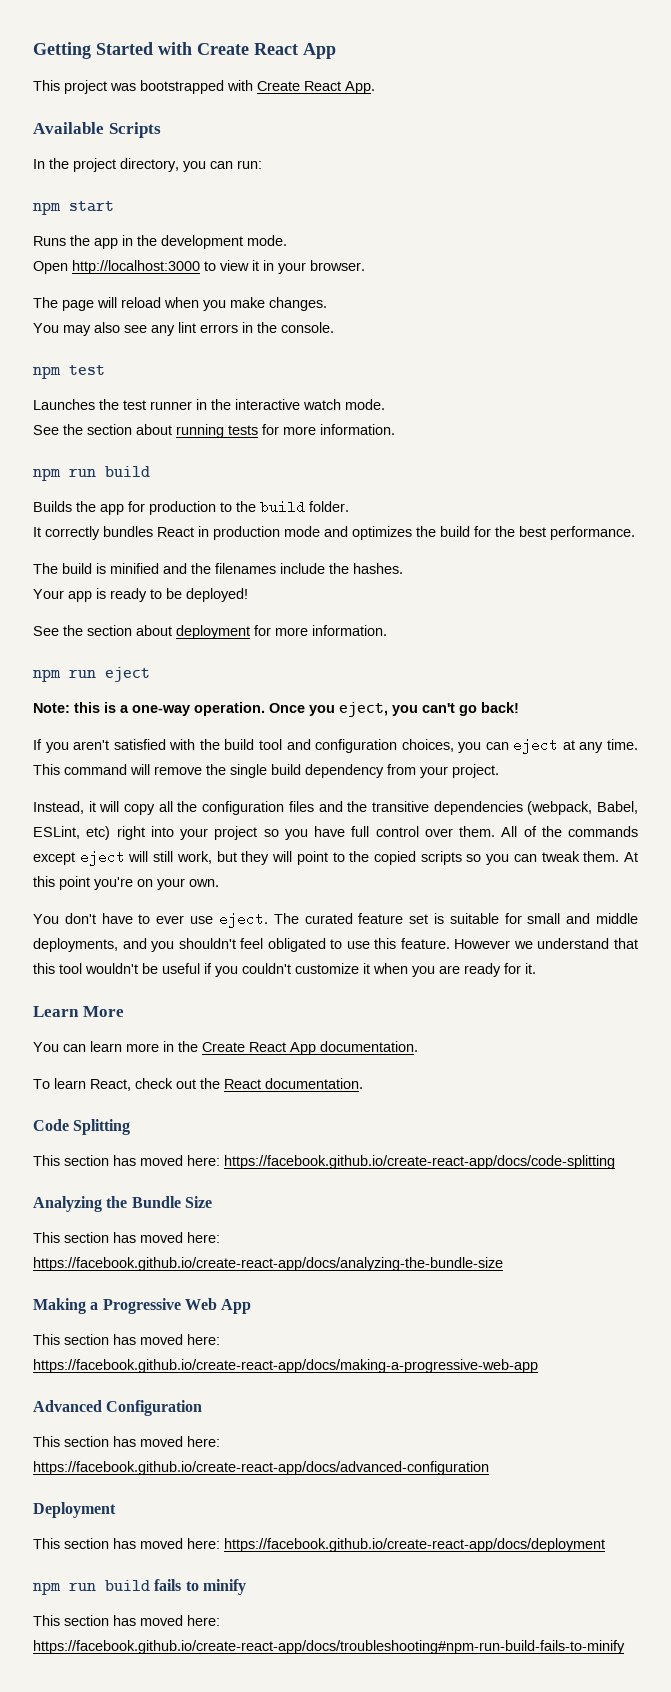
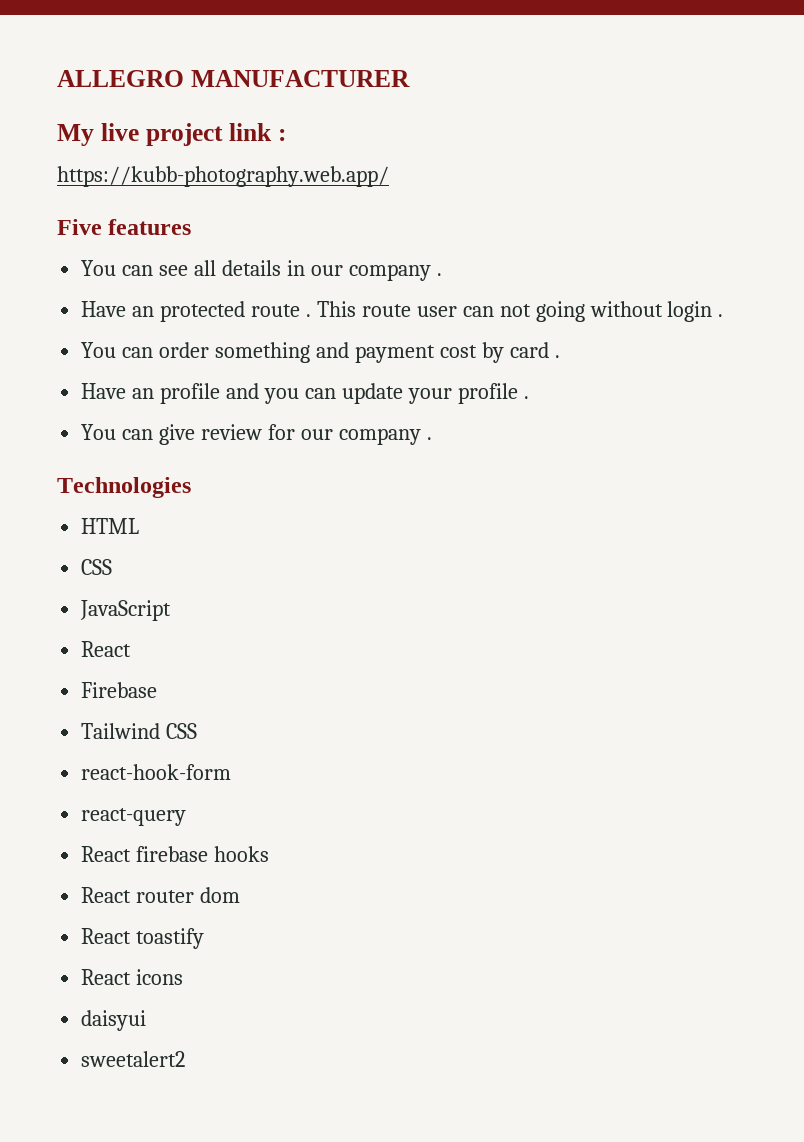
- Getting Started with Create React App
- This project was bootstrapped with Create React App.
- Available Scripts
- In the project directory, you can run:
- npm start
- Runs the app in the development mode.
- Open http://localhost:3000 to view it in your browser.
- The page will reload when you make changes.
- You may also see any lint errors in the console.
- npm test
- Launches the test runner in the interactive watch mode.
- See the section about running tests for more information.
- npm run build
- Builds the app for production to the build folder.
- It correctly bundles React in production mode and optimizes the build for the best performance.
- The build is minified and the filenames include the hashes.
- Your app is ready to be deployed!
- See the section about deployment for more information.
- npm run eject
- Note: this is a one-way operation. Once you eject, you can't go back!
- If you aren't satisfied with the build tool and configuration choices, you can eject at any time. This command will remove the single build dependency from your project.
- Instead, it will copy all the configuration files and the transitive dependencies (webpack, Babel, ESLint, etc) right into your project so you have full control over them. All of the commands except eject will still work, but they will point to the copied scripts so you can tweak them. At this point you're on your own.
- You don't have to ever use eject. The curated feature set is suitable for small and middle deployments, and you shouldn't feel obligated to use this feature. However we understand that this tool wouldn't be useful if you couldn't customize it when you are ready for it.
- Learn More
- You can learn more in the Create React App documentation.
- To learn React, check out the React documentation.
- Code Splitting
- This section has moved here: https://facebook.github.io/create-react-app/docs/code-splitting
- Analyzing the Bundle Size
- This section has moved here: https://facebook.github.io/create-react-app/docs/analyzing-the-bundle-size
- Making a Progressive Web App
- This section has moved here: https://facebook.github.io/create-react-app/docs/making-a-progressive-web-app
- Advanced Configuration
- This section has moved here: https://facebook.github.io/create-react-app/docs/advanced-configuration
- Deployment
- This section has moved here: https://facebook.github.io/create-react-app/docs/deployment
- npm run build fails to minify
- This section has moved here: https://facebook.github.io/create-react-app/docs/troubleshooting#npm-run-build-fails-to-minify
+ ALLEGRO MANUFACTURER
+ My live project link :
+ https://kubb-photography.web.app/
+ Five features
+ You can see all details in our company .
+ Have an protected route . This route user can not going without login .
+ You can order something and payment cost by card .
+ Have an profile and you can update your profile .
+ You can give review for our company .
+ Technologies
+ HTML
+ CSS
+ JavaScript
+ React
+ Firebase
+ Tailwind CSS
+ react-hook-form
+ react-query
+ React firebase hooks
+ React router dom
+ React toastify
+ React icons
+ daisyui
+ sweetalert2

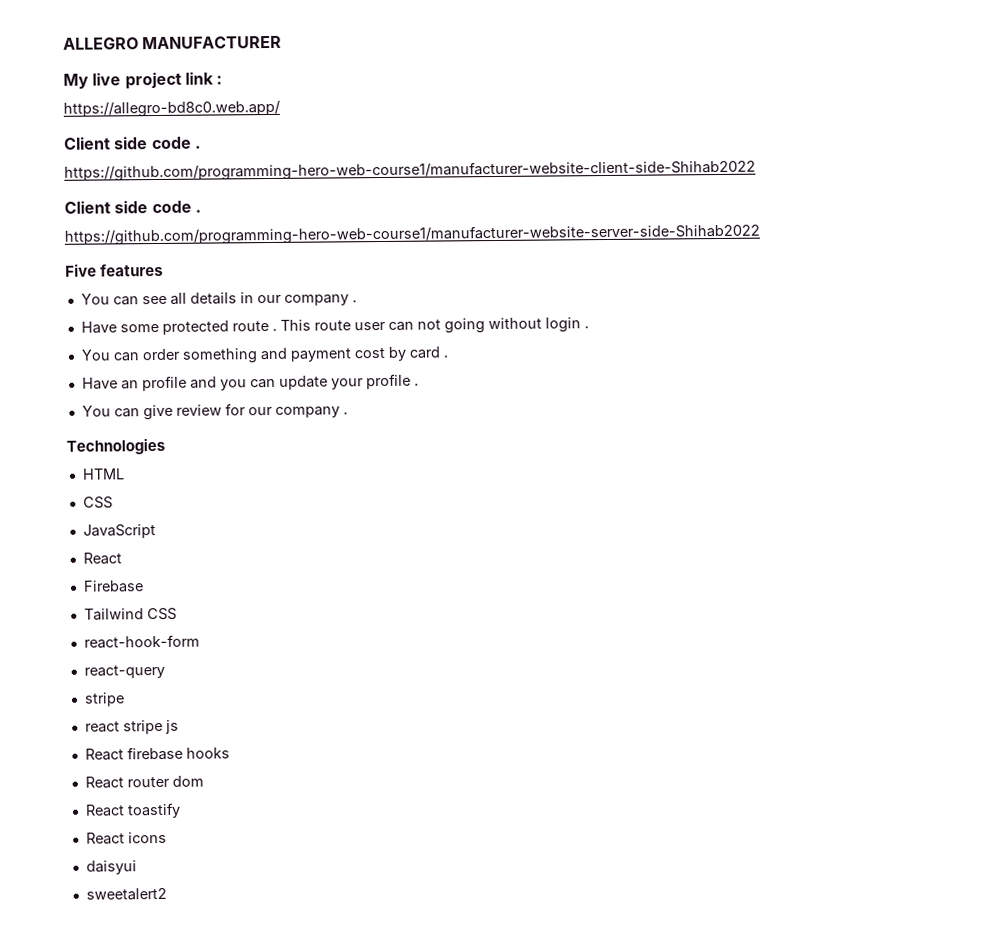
- https://kubb-photography.web.app/
+ https://allegro-bd8c0.web.app/
+ Client side code .
+ https://github.com/programming-hero-web-course1/manufacturer-website-client-side-Shihab2022
+ Client side code .
+ https://github.com/programming-hero-web-course1/manufacturer-website-server-side-Shihab2022
- Have an protected route .
+ Have some protected route .
  react-query
+ stripe
+ react stripe js

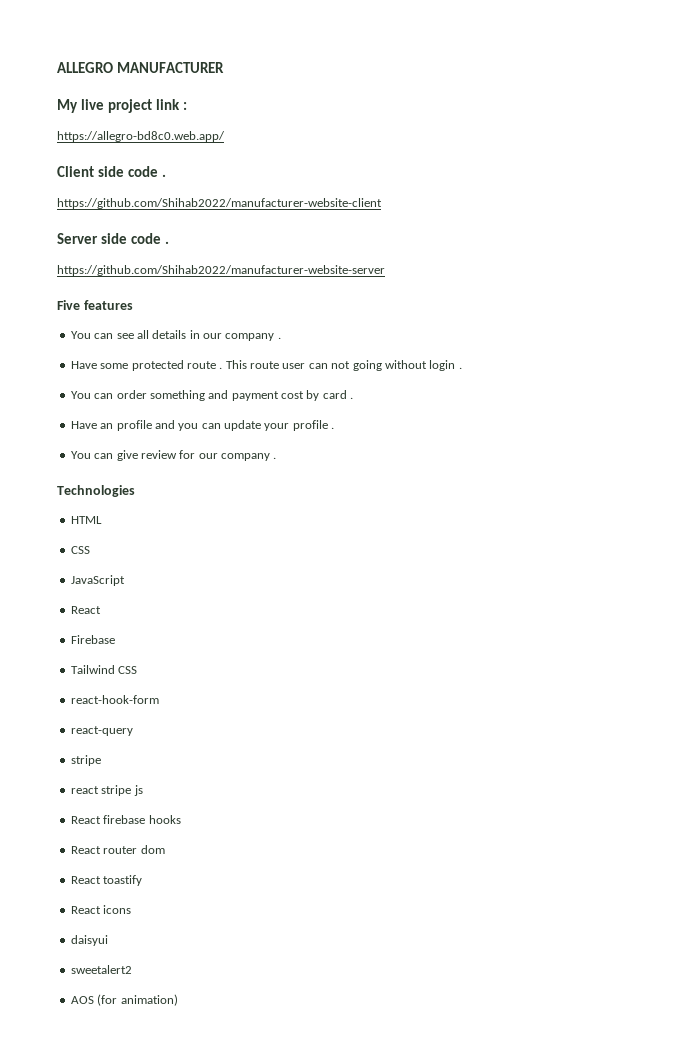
- https://github.com/programming-hero-web-course1/manufacturer-website-client-side-Shihab2022
- Client side code .
- https://github.com/programming-hero-web-course1/manufacturer-website-server-side-Shihab2022
+ https://github.com/Shihab2022/manufacturer-website-client
+ Server side code .
+ https://github.com/Shihab2022/manufacturer-website-server
+ AOS (for animation)

